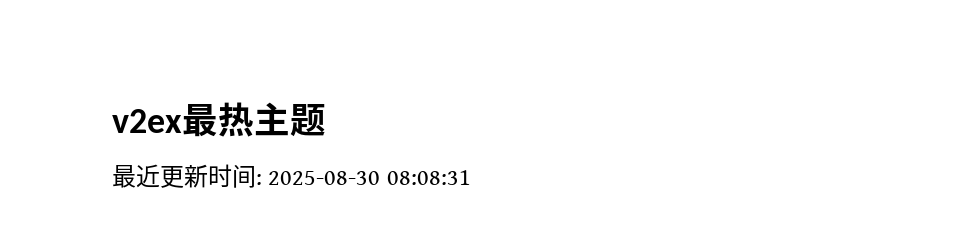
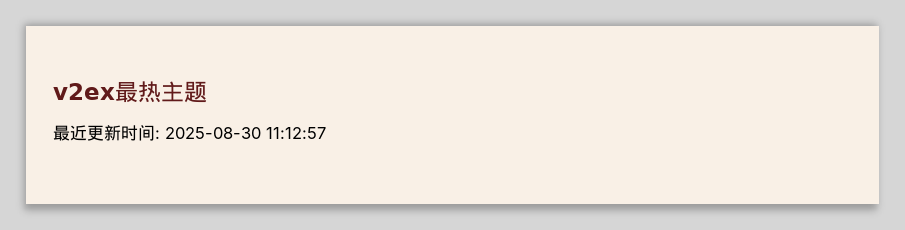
- 最近更新时间: 2025-08-30 08:08:31
+ 最近更新时间: 2025-08-30 11:12:57

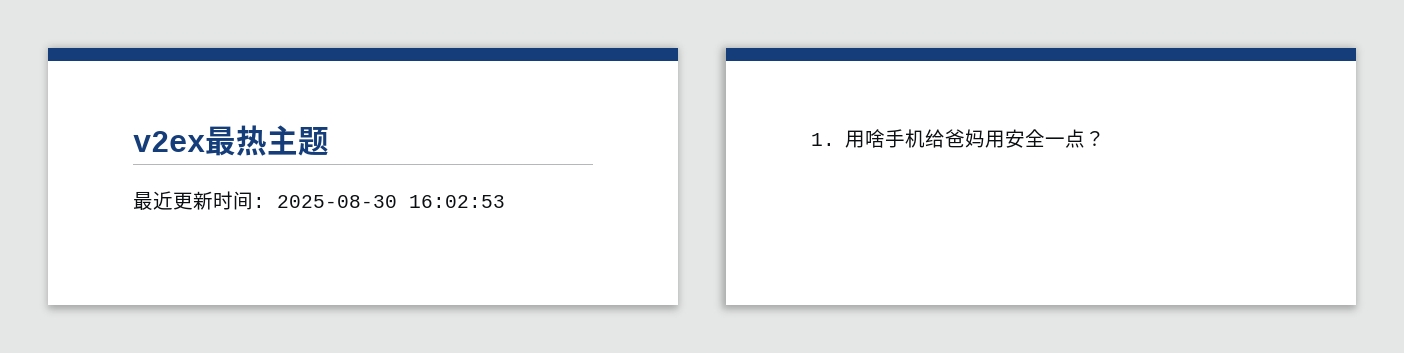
- 最近更新时间: 2025-08-30 11:12:57
+ 最近更新时间: 2025-08-30 16:02:53
+ 1.用啥手机给爸妈用安全一点？

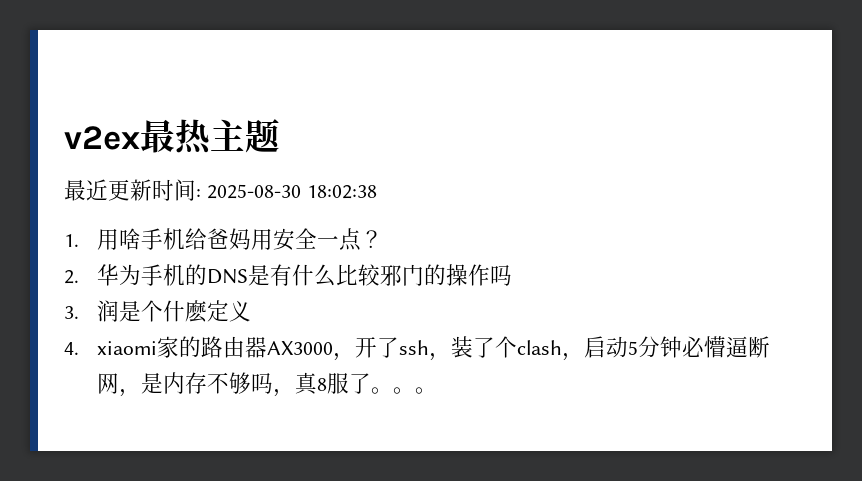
- 最近更新时间: 2025-08-30 16:02:53
+ 最近更新时间: 2025-08-30 18:02:38
+ 2.华为手机的DNS是有什么比较邪门的操作吗
+ 3.润是个什麽定义
+ 4. xiaomi家的路由器AX3000，开了ssh，装了个clash，启动5分钟必懵逼断网，是内存不够吗，真8服了。。。

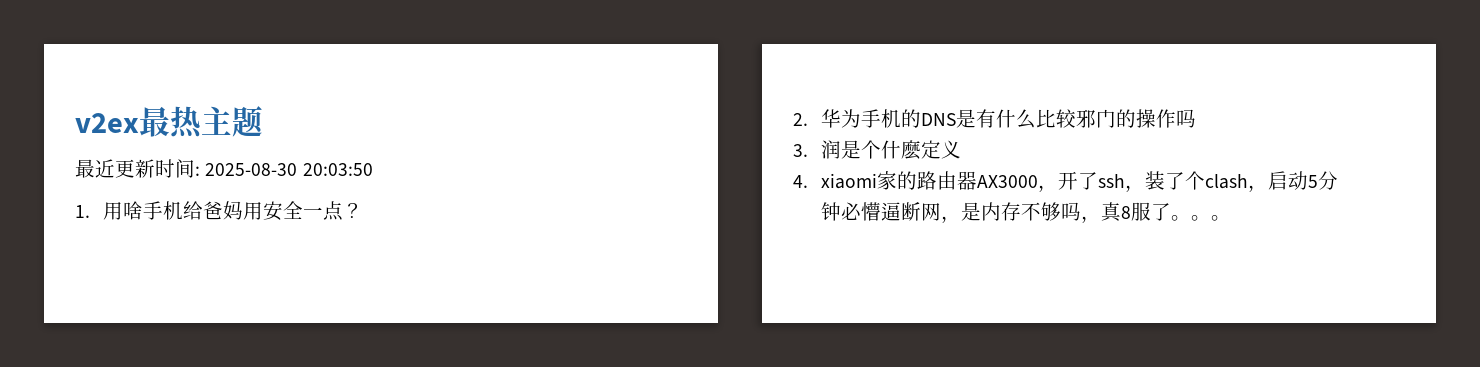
- 最近更新时间: 2025-08-30 18:02:38
+ 最近更新时间: 2025-08-30 20:03:50

